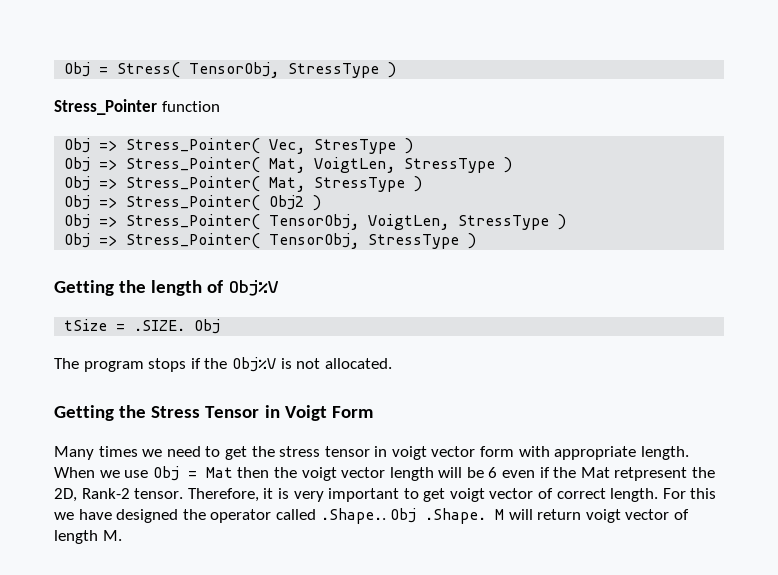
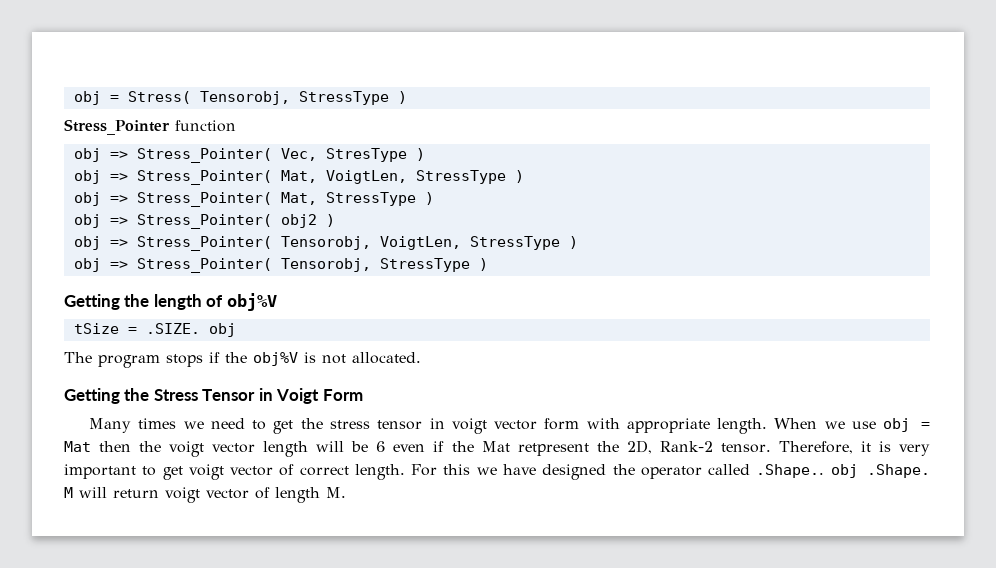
- Obj = Stress( TensorObj, StressType )
+ obj = Stress( Tensorobj, StressType )
- Obj => Stress_Pointer( Vec, StresType )
+ obj => Stress_Pointer( Vec, StresType )
- Obj => Stress_Pointer( Mat, VoigtLen, StressType )
+ obj => Stress_Pointer( Mat, VoigtLen, StressType )
- Obj => Stress_Pointer( Mat, StressType )
+ obj => Stress_Pointer( Mat, StressType )
- Obj => Stress_Pointer( Obj2 )
- Obj => Stress_Pointer( TensorObj, VoigtLen, StressType )
- Obj => Stress_Pointer( TensorObj, StressType )
+ obj => Stress_Pointer( obj2 )
+ obj => Stress_Pointer( Tensorobj, VoigtLen, StressType )
+ obj => Stress_Pointer( Tensorobj, StressType )
- Getting the length of Obj%V
+ Getting the length of obj%V
- tSize = .SIZE. Obj
+ tSize = .SIZE. obj
- The program stops if the Obj%V is not allocated.
+ The program stops if the obj%V is not allocated.
- When we use Obj = Mat then the voigt vector length will be 6 even if the Mat retpresent the 2D, Rank-2 tensor.
+ When we use obj = Mat then the voigt vector length will be 6 even if the Mat retpresent the 2D, Rank-2 tensor.
- For this we have designed the operator called .Shape.. Obj .Shape. M will return voigt vector of length M.
+ For this we have designed the operator called .Shape.. obj .Shape. M will return voigt vector of length M.

